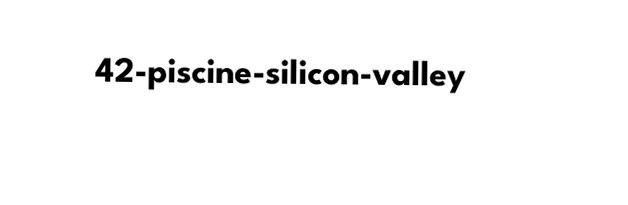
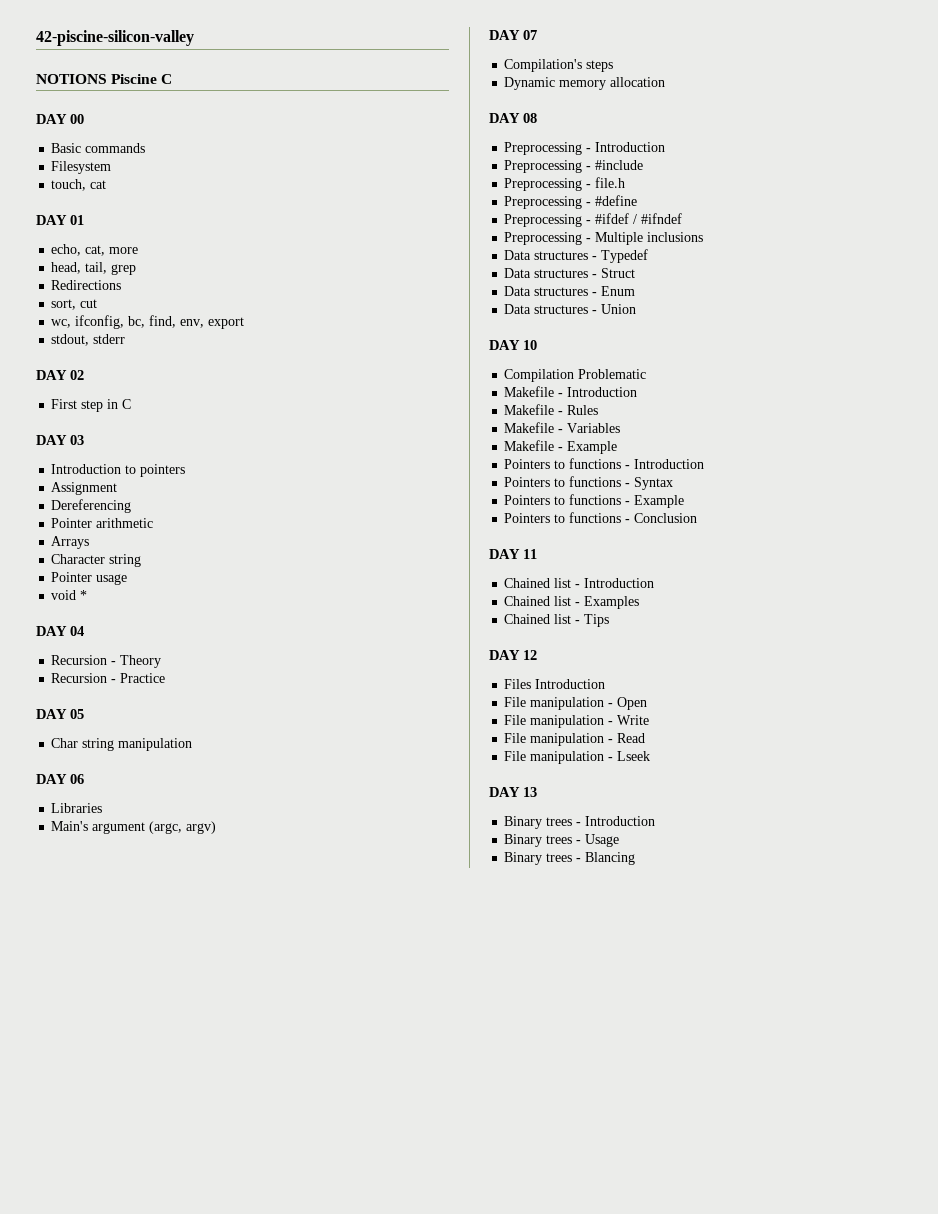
+ NOTIONS Piscine C
+ DAY 00
+ Basic commands
+ Filesystem
+ touch, cat
+ DAY 01
+ echo, cat, more
+ head, tail, grep
+ Redirections
+ sort, cut
+ wc, ifconfig, bc, find, env, export
+ stdout, stderr
+ DAY 02
+ First step in C
+ DAY 03
+ Introduction to pointers
+ Assignment
+ Dereferencing
+ Pointer arithmetic
+ Arrays
+ Character string
+ Pointer usage
+ void *
+ DAY 04
+ Recursion - Theory
+ Recursion - Practice
+ DAY 05
+ Char string manipulation
+ DAY 06
+ Libraries
+ Main's argument (argc, argv)
+ DAY 07
+ Compilation's steps
+ Dynamic memory allocation
+ DAY 08
+ Preprocessing - Introduction
+ Preprocessing - #include
+ Preprocessing - file.h
+ Preprocessing - #define
+ Preprocessing - #ifdef / #ifndef
+ Preprocessing - Multiple inclusions
+ Data structures - Typedef
+ Data structures - Struct
+ Data structures - Enum
+ Data structures - Union
+ DAY 10
+ Compilation Problematic
+ Makefile - Introduction
+ Makefile - Rules
+ Makefile - Variables
+ Makefile - Example
+ Pointers to functions - Introduction
+ Pointers to functions - Syntax
+ Pointers to functions - Example
+ Pointers to functions - Conclusion
+ DAY 11
+ Chained list - Introduction
+ Chained list - Examples
+ Chained list - Tips
+ DAY 12
+ Files Introduction
+ File manipulation - Open
+ File manipulation - Write
+ File manipulation - Read
+ File manipulation - Lseek
+ DAY 13
+ Binary trees - Introduction
+ Binary trees - Usage
+ Binary trees - Blancing

